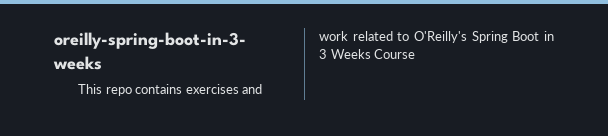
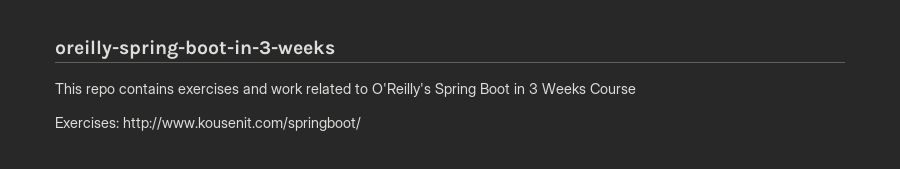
+ Exercises: http://www.kousenit.com/springboot/

